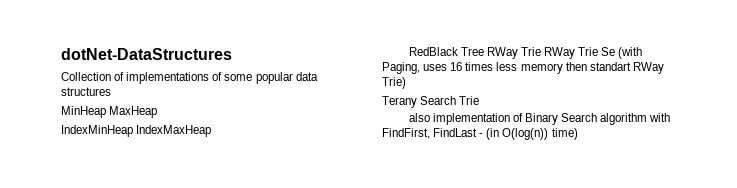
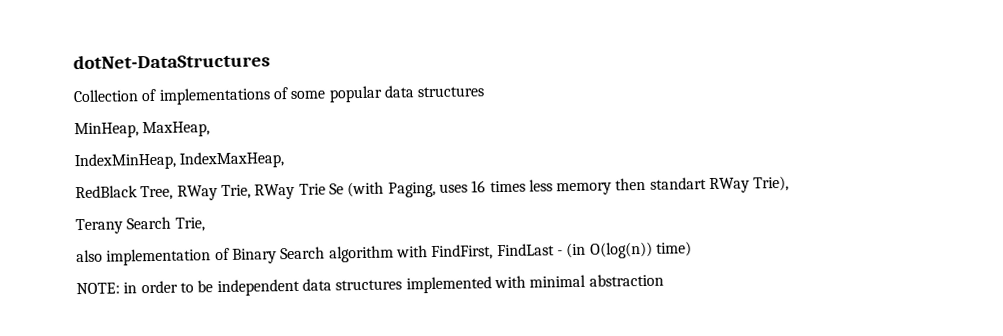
- MinHeap MaxHeap
- IndexMinHeap IndexMaxHeap
- RedBlack Tree RWay Trie RWay Trie Se (with Paging, uses 16 times less memory then standart RWay Trie)
+ MinHeap, MaxHeap,
+ IndexMinHeap, IndexMaxHeap,
+ RedBlack Tree, RWay Trie, RWay Trie Se (with Paging, uses 16 times less memory then standart RWay Trie),
- Terany Search Trie
+ Terany Search Trie,
+ NOTE: in order to be independent data structures implemented with minimal abstraction

